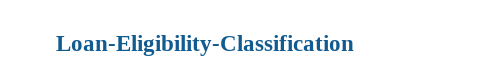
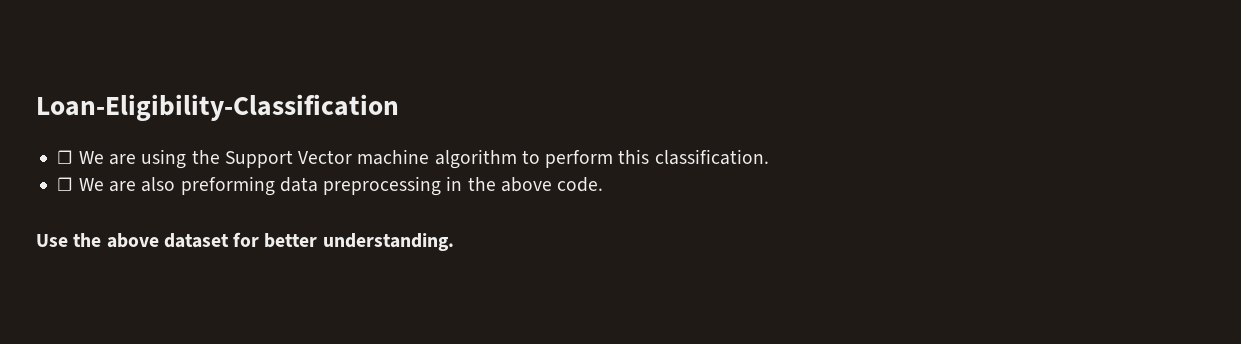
+ ☐ We are using the Support Vector machine algorithm to perform this classification.
+ ☐ We are also preforming data preprocessing in the above code.
+ Use the above dataset for better understanding.

